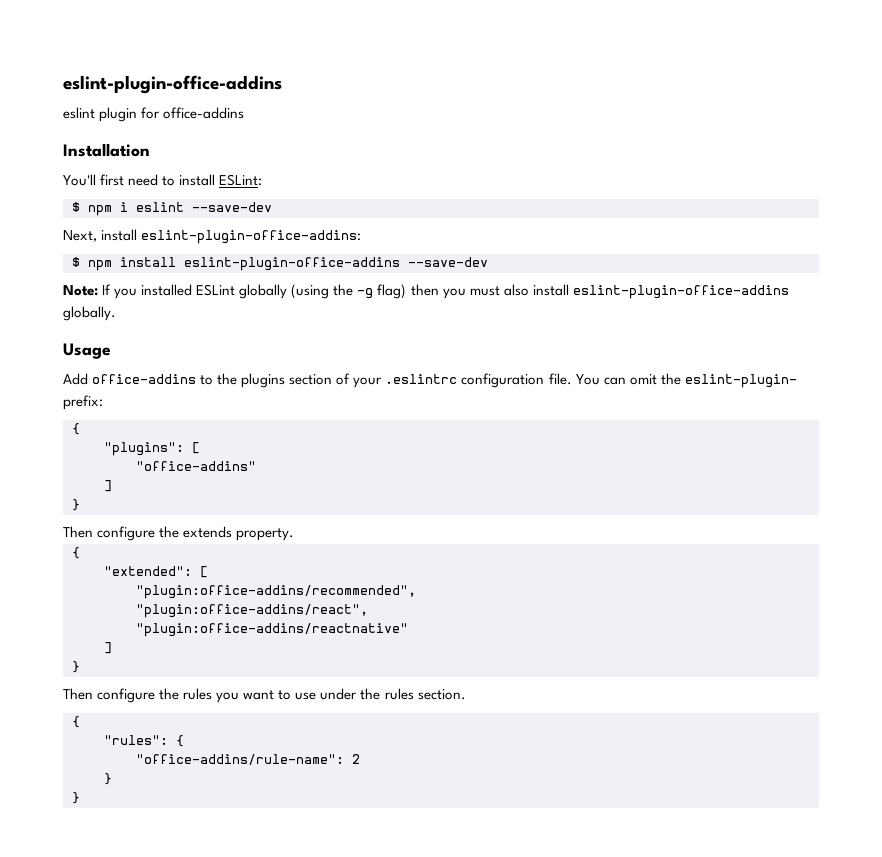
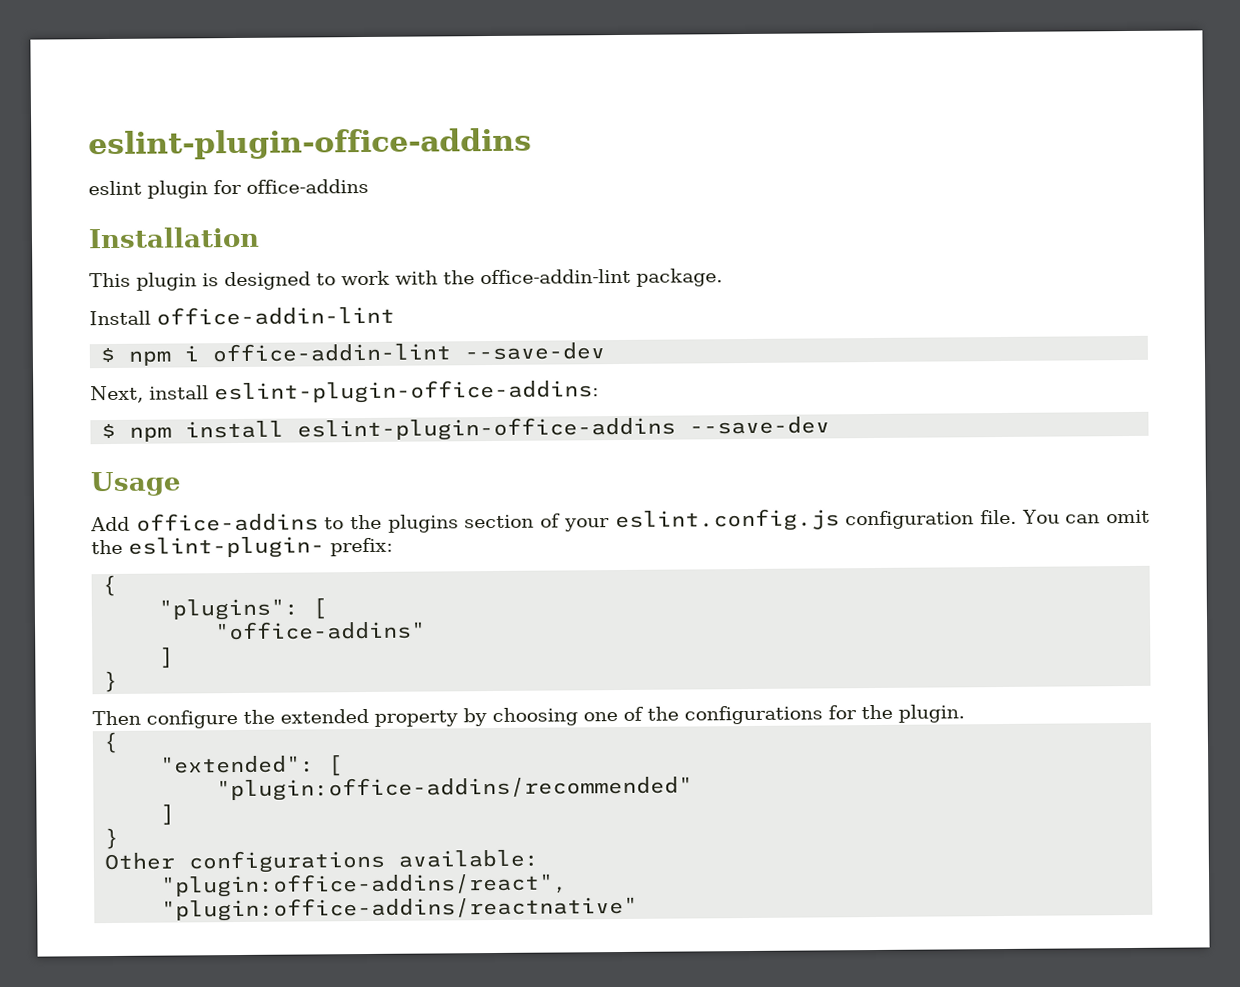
- You'll first need to install ESLint:
+ This plugin is designed to work with the office-addin-lint package.
+ Install office-addin-lint
- $ npm i eslint --save-dev
+ $ npm i office-addin-lint --save-dev
- Note: If you installed ESLint globally (using the -g flag) then you must also install eslint-plugin-office-addins globally.
- Add office-addins to the plugins section of your .eslintrc configuration file.
+ Add office-addins to the plugins section of your eslint.config.js configuration file.
- Then configure the extends property.
+ Then configure the extended property by choosing one of the configurations for the plugin.
- "plugin:office-addins/recommended",
+ "plugin:office-addins/recommended"
+ ]
+ }
+ Other configurations available:
  "plugin:office-addins/react",
  "plugin:office-addins/reactnative"
- ]
- }
- Then configure the rules you want to use under the rules section.
- {
- "rules": {
- "office-addins/rule-name": 2
- }
- }

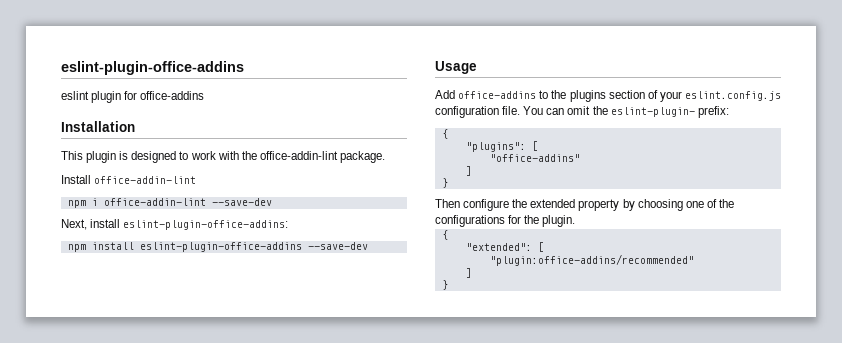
- $ npm i office-addin-lint --save-dev
+ npm i office-addin-lint --save-dev
- $ npm install eslint-plugin-office-addins --save-dev
+ npm install eslint-plugin-office-addins --save-dev
- Other configurations available:
- "plugin:office-addins/react",
- "plugin:office-addins/reactnative"

